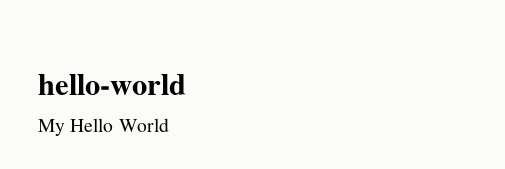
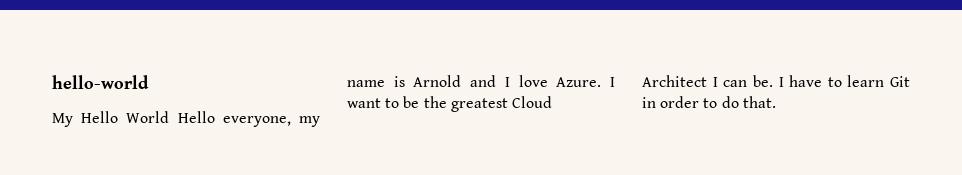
- My Hello World
+ My Hello World Hello everyone, my name is Arnold and I love Azure. I want to be the greatest Cloud Architect I can be. I have to learn Git in order to do that.

